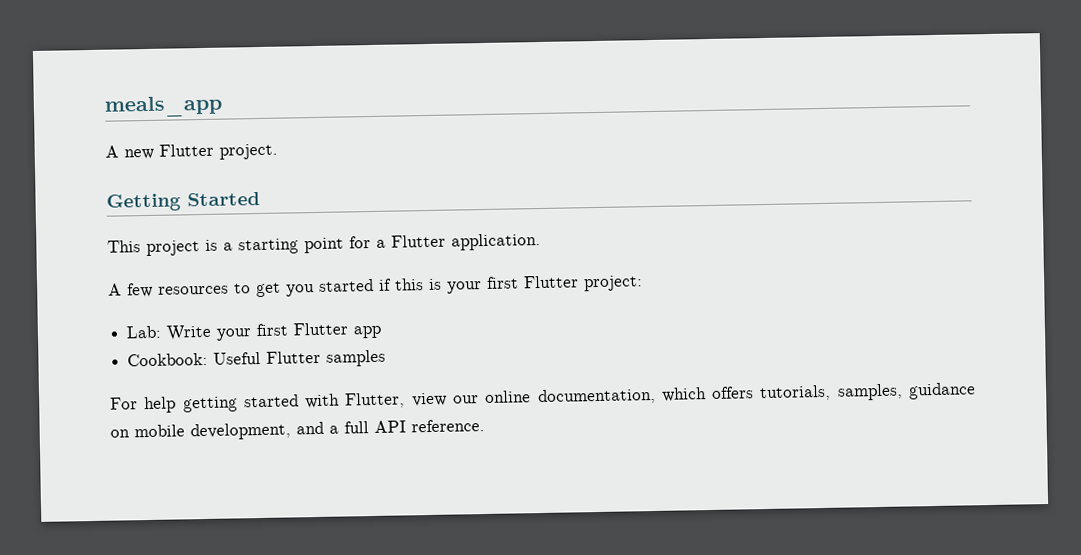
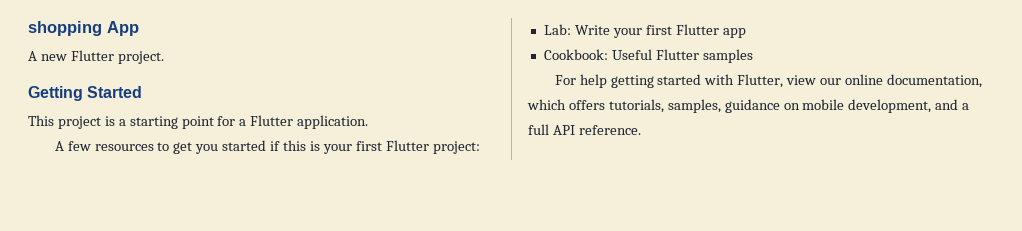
- meals_app
+ shopping App

